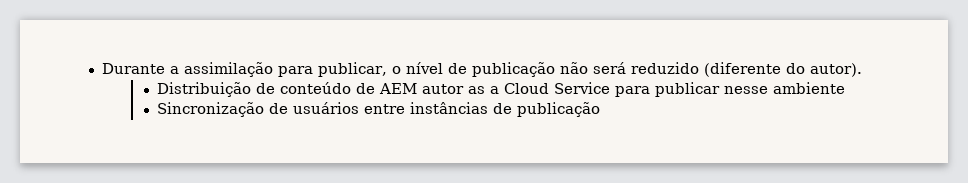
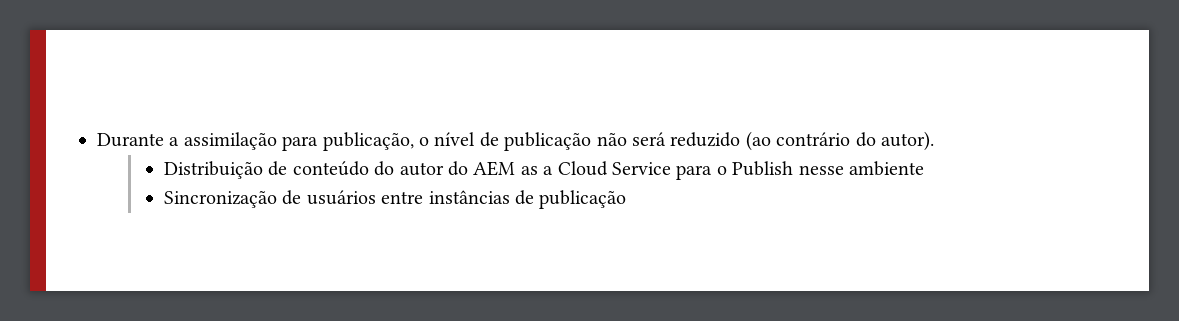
- Durante a assimilação para publicar, o nível de publicação não será reduzido (diferente do autor).
+ Durante a assimilação para publicação, o nível de publicação não será reduzido (ao contrário do autor).
- Distribuição de conteúdo de AEM autor as a Cloud Service para publicar nesse ambiente
+ Distribuição de conteúdo do autor do AEM as a Cloud Service para o Publish nesse ambiente

